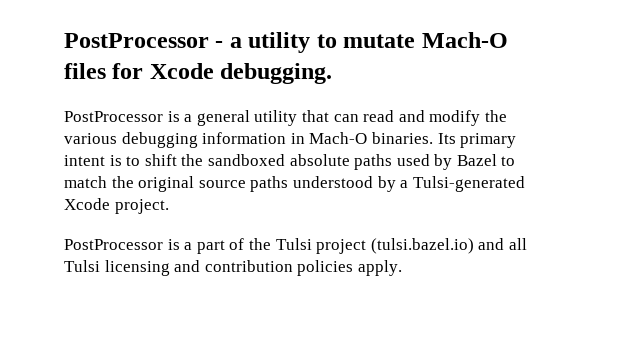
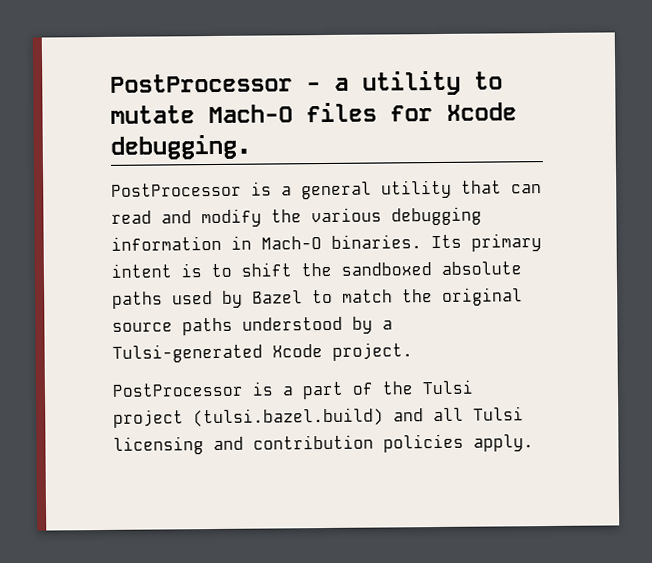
- PostProcessor is a part of the Tulsi project (tulsi.bazel.io) and all Tulsi licensing and contribution policies apply.
+ PostProcessor is a part of the Tulsi project (tulsi.bazel.build) and all Tulsi licensing and contribution policies apply.

